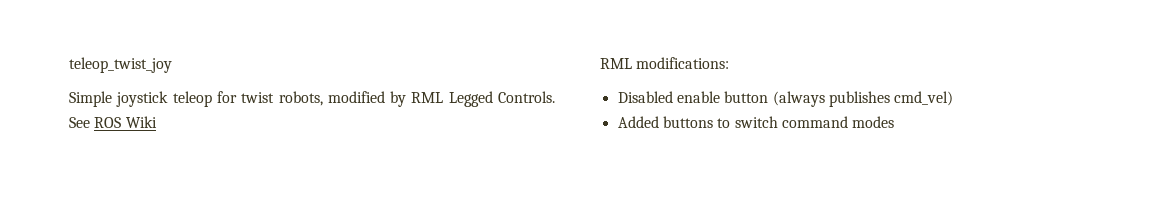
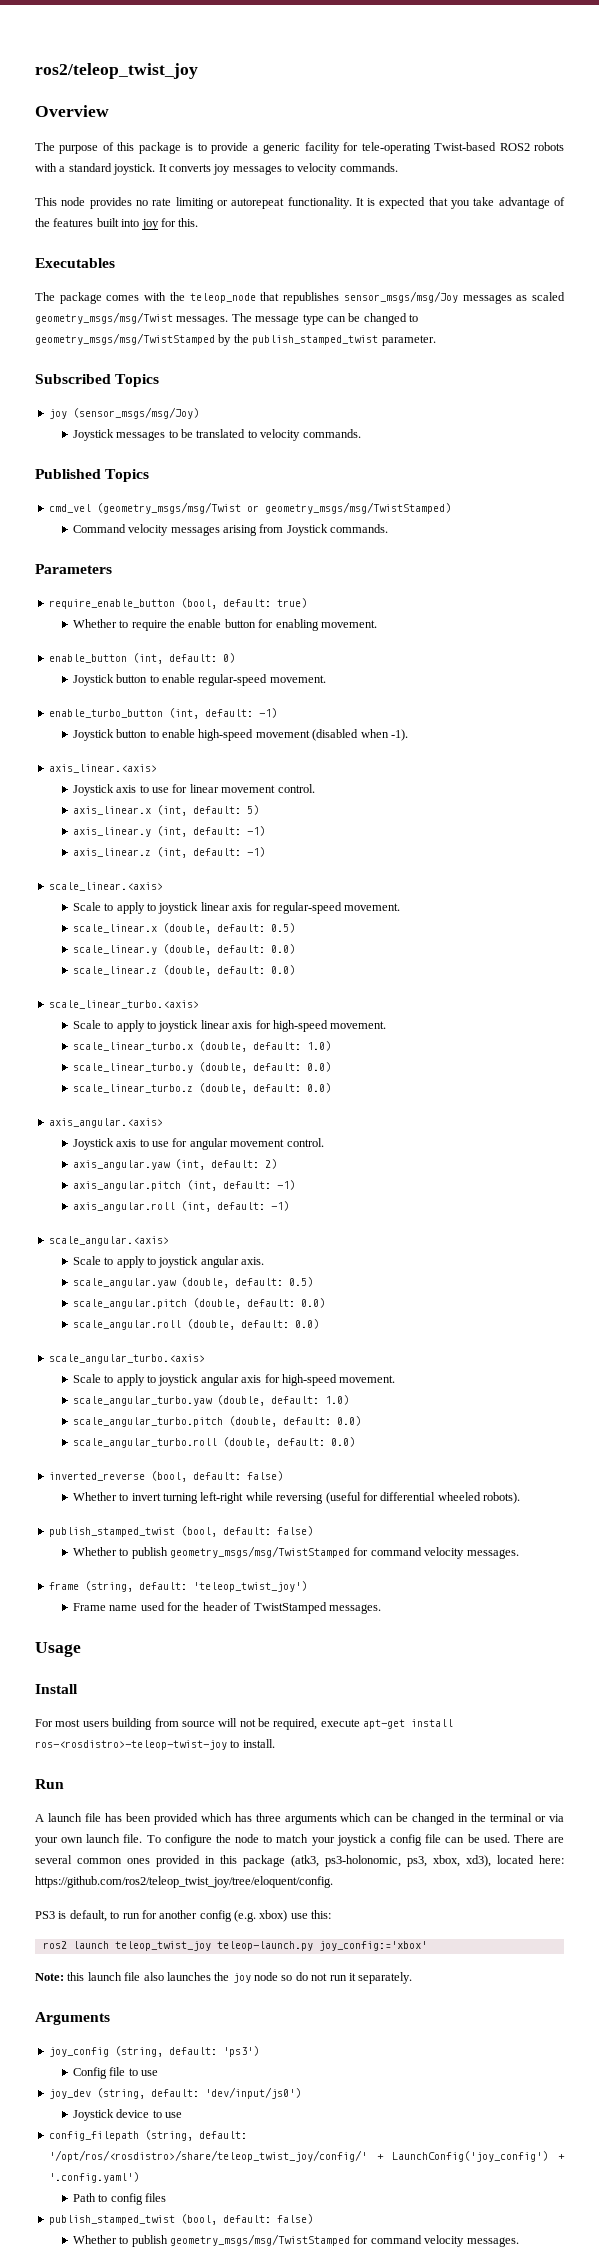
- teleop_twist_joy
- Simple joystick teleop for twist robots, modified by RML Legged Controls. See ROS Wiki
- RML modifications:
- Disabled enable button (always publishes cmd_vel)
- Added buttons to switch command modes
+ ros2/teleop_twist_joy
+ Overview
+ The purpose of this package is to provide a generic facility for tele-operating Twist-based ROS2 robots with a standard joystick. It converts joy messages to velocity commands.
+ This node provides no rate limiting or autorepeat functionality. It is expected that you take advantage of the features built into joy for this.
+ Executables
+ The package comes with the teleop_node that republishes sensor_msgs/msg/Joy messages as scaled geometry_msgs/msg/Twist messages. The message type can be changed to geometry_msgs/msg/TwistStamped by the publish_stamped_twist parameter.
+ Subscribed Topics
+ joy (sensor_msgs/msg/Joy)
+ Joystick messages to be translated to velocity commands.
+ Published Topics
+ cmd_vel (geometry_msgs/msg/Twist or geometry_msgs/msg/TwistStamped)
+ Command velocity messages arising from Joystick commands.
+ Parameters
+ require_enable_button (bool, default: true)
+ Whether to require the enable button for enabling movement.
+ enable_button (int, default: 0)
+ Joystick button to enable regular-speed movement.
+ enable_turbo_button (int, default: -1)
+ Joystick button to enable high-speed movement (disabled when -1).
+ axis_linear.<axis>
+ Joystick axis to use for linear movement control.
+ axis_linear.x (int, default: 5)
+ axis_linear.y (int, default: -1)
+ axis_linear.z (int, default: -1)
+ scale_linear.<axis>
+ Scale to apply to joystick linear axis for regular-speed movement.
+ scale_linear.x (double, default: 0.5)
+ scale_linear.y (double, default: 0.0)
+ scale_linear.z (double, default: 0.0)
+ scale_linear_turbo.<axis>
+ Scale to apply to joystick linear axis for high-speed movement.
+ scale_linear_turbo.x (double, default: 1.0)
+ scale_linear_turbo.y (double, default: 0.0)
+ scale_linear_turbo.z (double, default: 0.0)
+ axis_angular.<axis>
+ Joystick axis to use for angular movement control.
+ axis_angular.yaw (int, default: 2)
+ axis_angular.pitch (int, default: -1)
+ axis_angular.roll (int, default: -1)
+ scale_angular.<axis>
+ Scale to apply to joystick angular axis.
+ scale_angular.yaw (double, default: 0.5)
+ scale_angular.pitch (double, default: 0.0)
+ scale_angular.roll (double, default: 0.0)
+ scale_angular_turbo.<axis>
+ Scale to apply to joystick angular axis for high-speed movement.
+ scale_angular_turbo.yaw (double, default: 1.0)
+ scale_angular_turbo.pitch (double, default: 0.0)
+ scale_angular_turbo.roll (double, default: 0.0)
+ inverted_reverse (bool, default: false)
+ Whether to invert turning left-right while reversing (useful for differential wheeled robots).
+ publish_stamped_twist (bool, default: false)
+ Whether to publish geometry_msgs/msg/TwistStamped for command velocity messages.
+ frame (string, default: 'teleop_twist_joy')
+ Frame name used for the header of TwistStamped messages.
+ Usage
+ Install
+ For most users building from source will not be required, execute apt-get install ros-<rosdistro>-teleop-twist-joy to install.
+ Run
+ A launch file has been provided which has three arguments which can be changed in the terminal or via your own launch file. To configure the node to match your joystick a config file can be used. There are several common ones provided in this package (atk3, ps3-holonomic, ps3, xbox, xd3), located here: https://github.com/ros2/teleop_twist_joy/tree/eloquent/config.
+ PS3 is default, to run for another config (e.g. xbox) use this:
+ ros2 launch teleop_twist_joy teleop-launch.py joy_config:='xbox'
+ Note: this launch file also launches the joy node so do not run it separately.
+ Arguments
+ joy_config (string, default: 'ps3')
+ Config file to use
+ joy_dev (string, default: 'dev/input/js0')
+ Joystick device to use
+ config_filepath (string, default: '/opt/ros/<rosdistro>/share/teleop_twist_joy/config/' + LaunchConfig('joy_config') + '.config.yaml')
+ Path to config files
+ publish_stamped_twist (bool, default: false)
+ Whether to publish geometry_msgs/msg/TwistStamped for command velocity messages.

